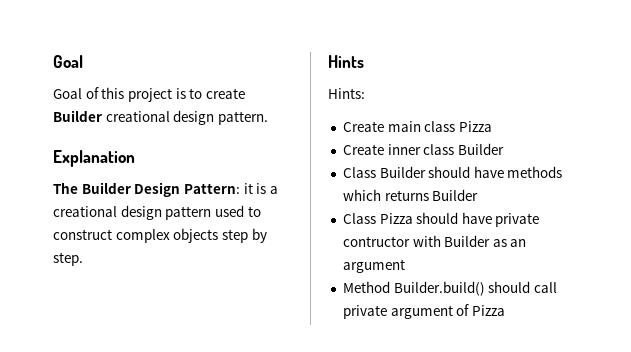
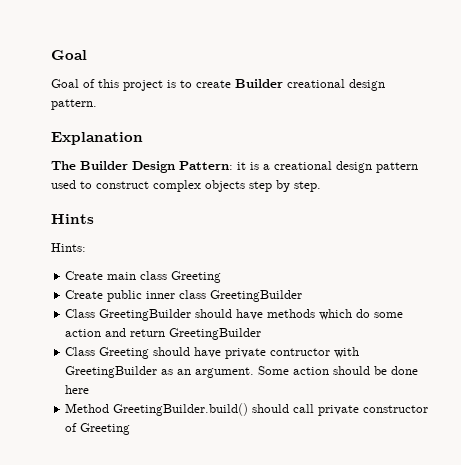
- Create main class Pizza
- Create inner class Builder
- Class Builder should have methods which returns Builder
- Class Pizza should have private contructor with Builder as an argument
+ Create main class Greeting
+ Create public inner class GreetingBuilder
+ Class GreetingBuilder should have methods which do some action and return GreetingBuilder
+ Class Greeting should have private contructor with GreetingBuilder as an argument. Some action should be done here
- Method Builder.build() should call private argument of Pizza
+ Method GreetingBuilder.build() should call private constructor of Greeting

